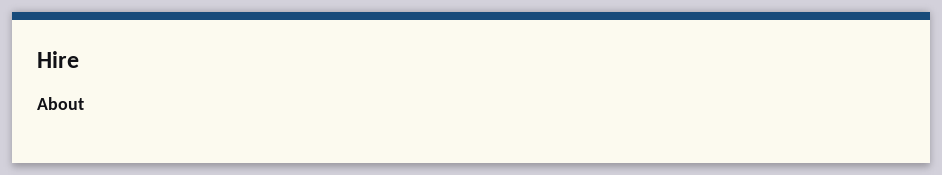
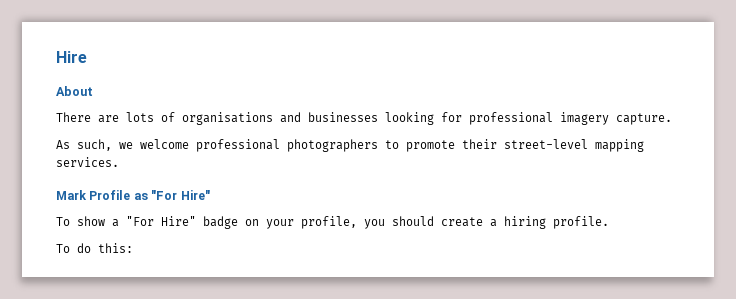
+ There are lots of organisations and businesses looking for professional imagery capture.
+ As such, we welcome professional photographers to promote their street-level mapping services.
+ Mark Profile as "For Hire"
+ To show a "For Hire" badge on your profile, you should create a hiring profile.
+ To do this:

